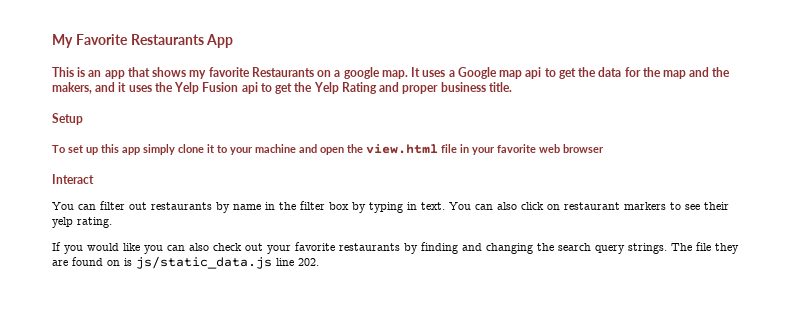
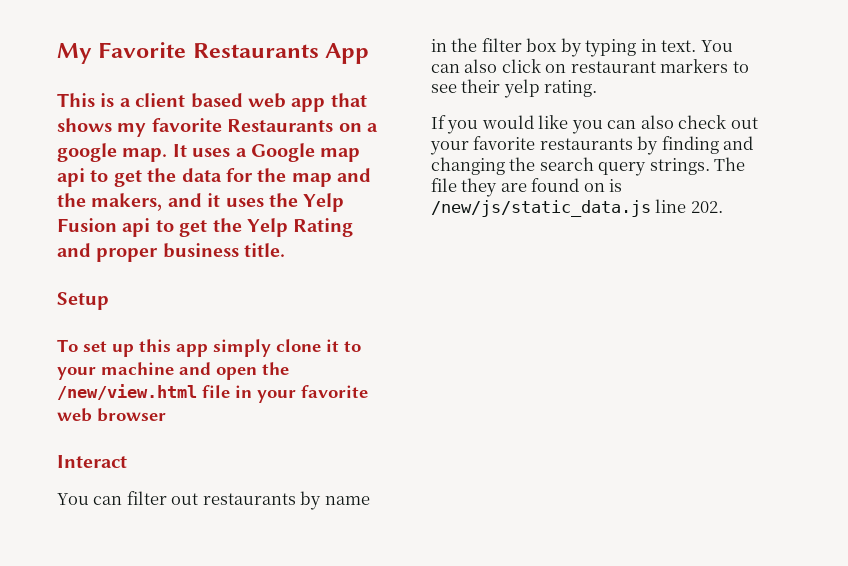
- This is an app that shows my favorite Restaurants on a google map.
+ This is a client based web app that shows my favorite Restaurants on a google map.
- To set up this app simply clone it to your machine and open the view.html file in your favorite web browser
+ To set up this app simply clone it to your machine and open the /new/view.html file in your favorite web browser
- The file they are found on is js/static_data.js line 202.
+ The file they are found on is /new/js/static_data.js line 202.

